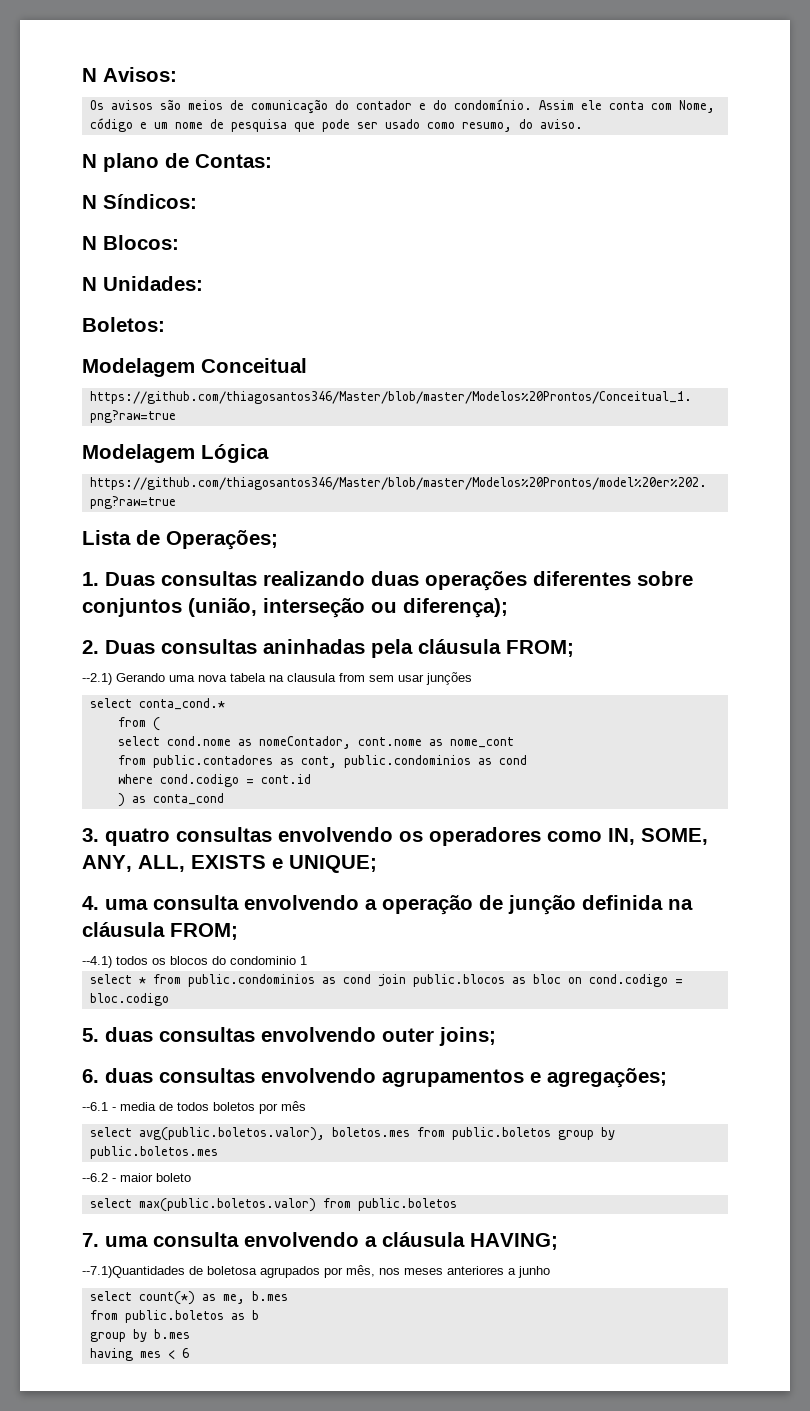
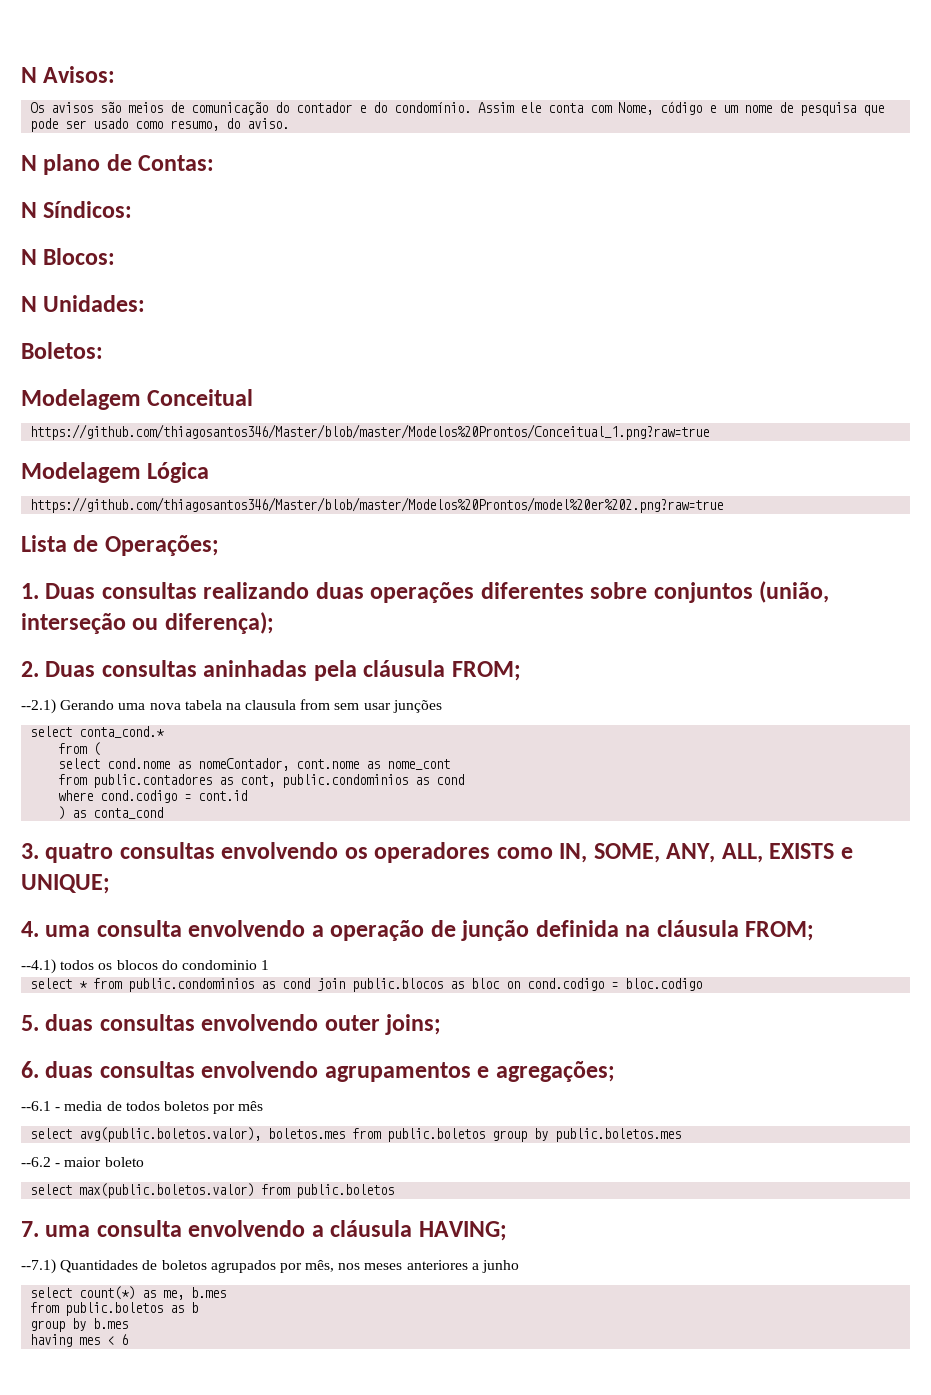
- --7.1)Quantidades de boletosa agrupados por mês, nos meses anteriores a junho
+ --7.1) Quantidades de boletos agrupados por mês, nos meses anteriores a junho

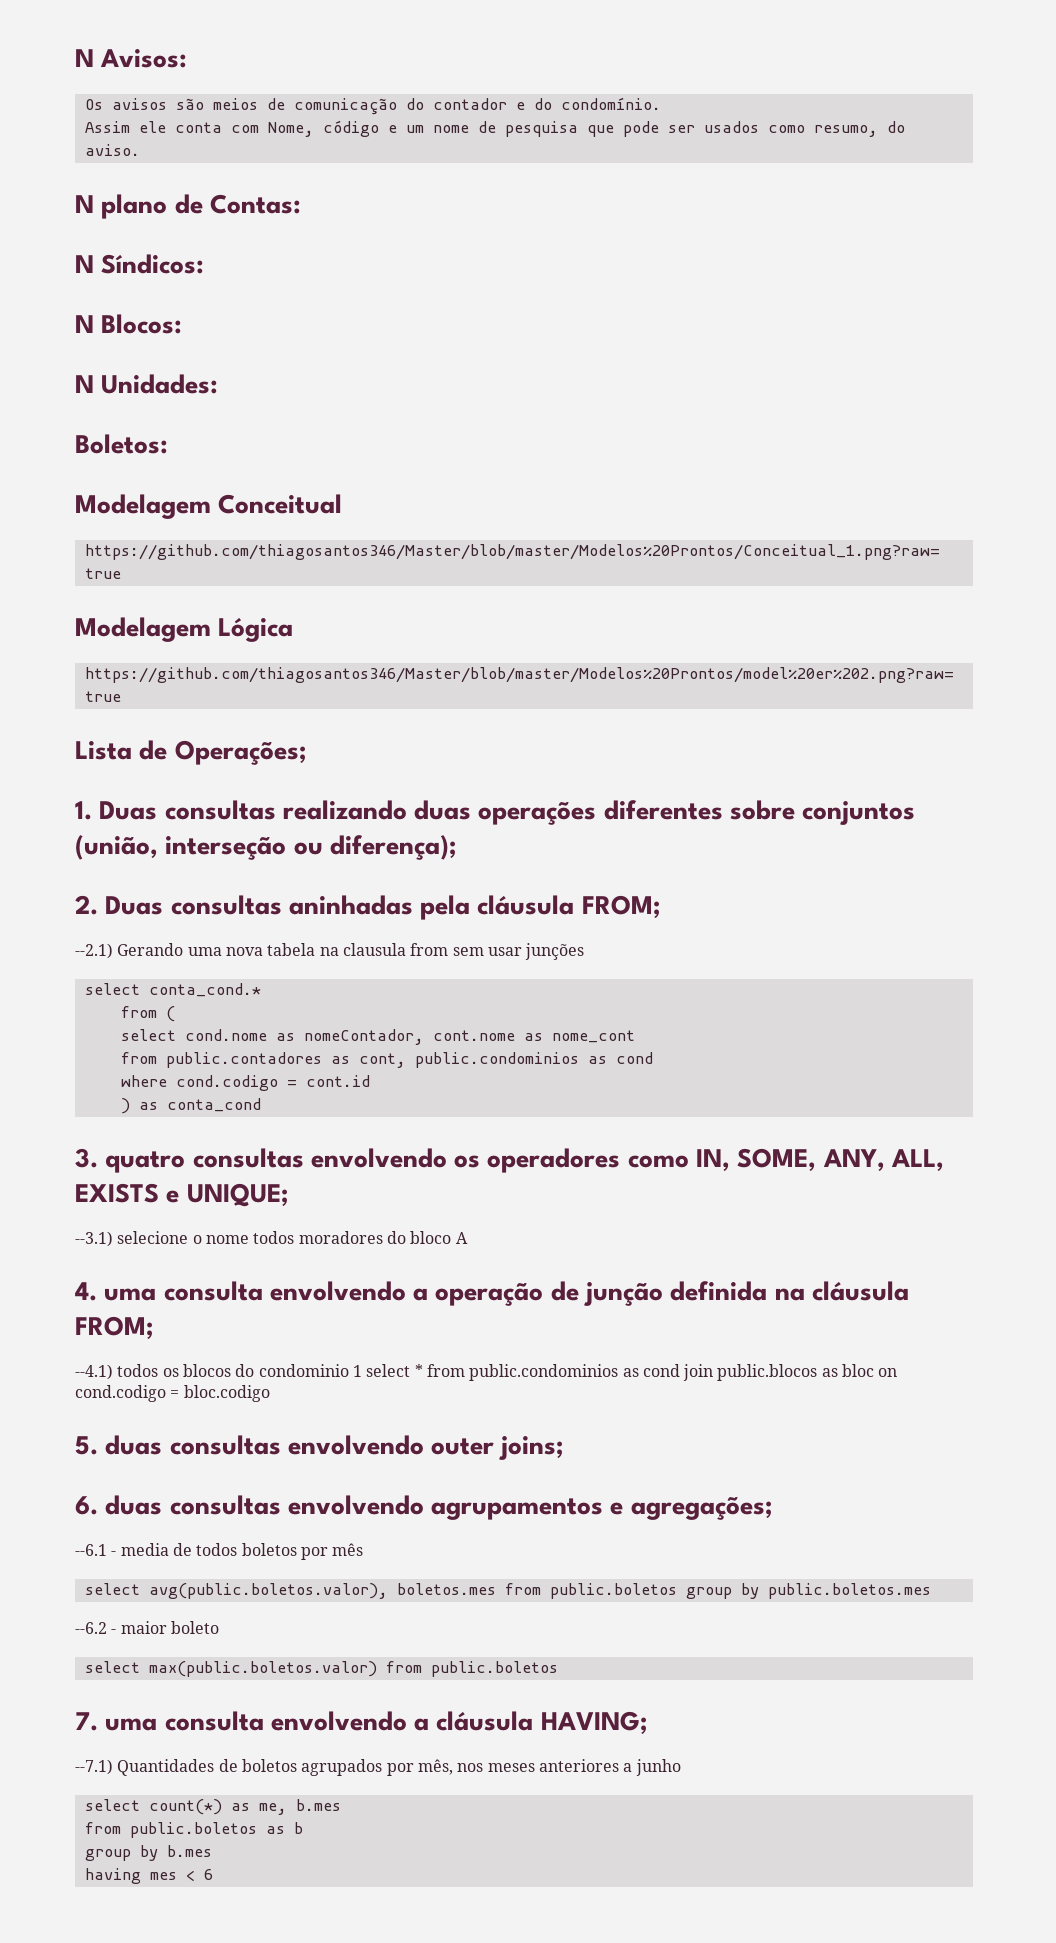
- Os avisos são meios de comunicação do contador e do condomínio. Assim ele conta com Nome, código e um nome de pesquisa que pode ser usado como resumo, do aviso.
+ Os avisos são meios de comunicação do contador e do condomínio.
+ Assim ele conta com Nome, código e um nome de pesquisa que pode ser usados como resumo, do aviso.
+ --3.1) selecione o nome todos moradores do bloco A
- --4.1) todos os blocos do condominio 1
- select * from public.condominios as cond join public.blocos as bloc on cond.codigo = bloc.codigo
+ --4.1) todos os blocos do condominio 1 select * from public.condominios as cond join public.blocos as bloc on cond.codigo = bloc.codigo

